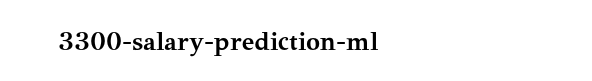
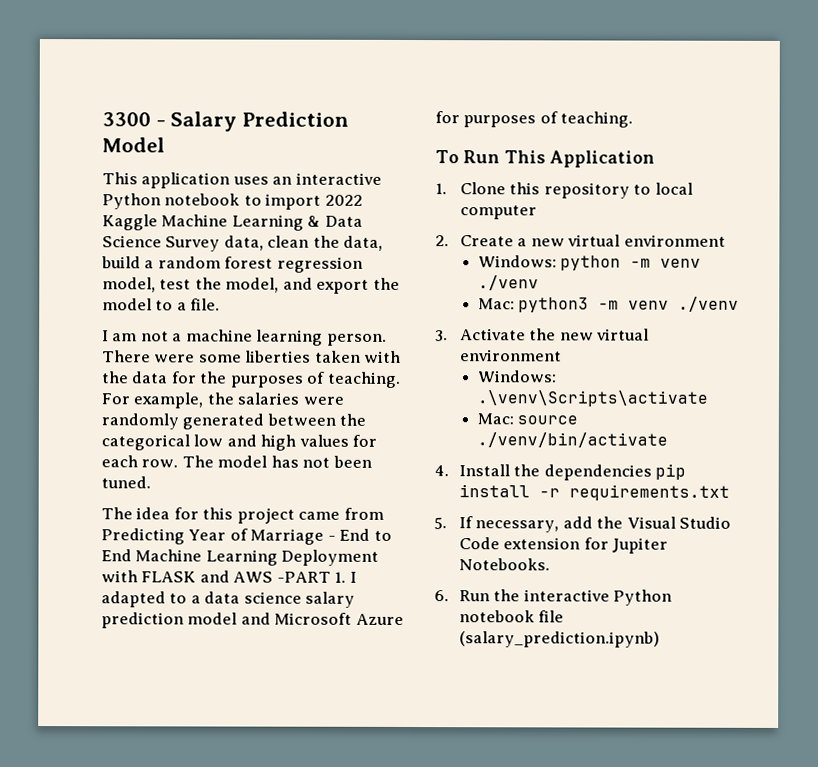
- 3300-salary-prediction-ml
+ 3300 - Salary Prediction Model
+ This application uses an interactive Python notebook to import 2022 Kaggle Machine Learning & Data Science Survey data, clean the data, build a random forest regression model, test the model, and export the model to a file.
+ I am not a machine learning person. There were some liberties taken with the data for the purposes of teaching. For example, the salaries were randomly generated between the categorical low and high values for each row. The model has not been tuned.
+ The idea for this project came from Predicting Year of Marriage - End to End Machine Learning Deployment with FLASK and AWS -PART 1. I adapted to a data science salary prediction model and Microsoft Azure for purposes of teaching.
+ To Run This Application
+ 1. Clone this repository to local computer
+ 2. Create a new virtual environment
+ Windows: python -m venv ./venv
+ Mac: python3 -m venv ./venv
+ 3. Activate the new virtual environment
+ Windows: .\venv\Scripts\activate
+ Mac: source ./venv/bin/activate
+ 4. Install the dependencies pip install -r requirements.txt
+ 5. If necessary, add the Visual Studio Code extension for Jupiter Notebooks.
+ 6. Run the interactive Python notebook file (salary_prediction.ipynb)

